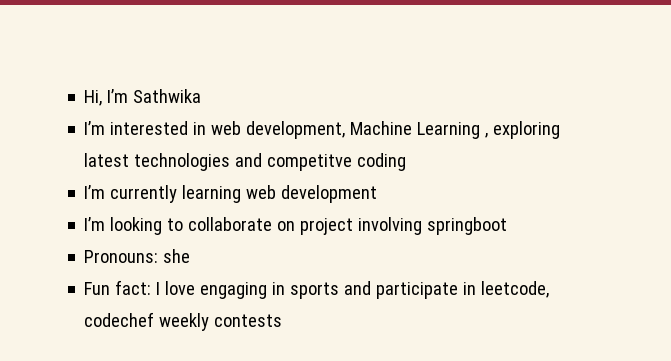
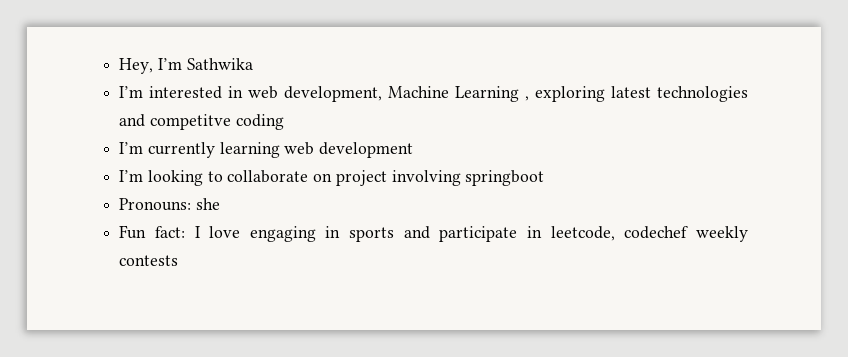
- Hi, I’m Sathwika
+ Hey, I’m Sathwika

